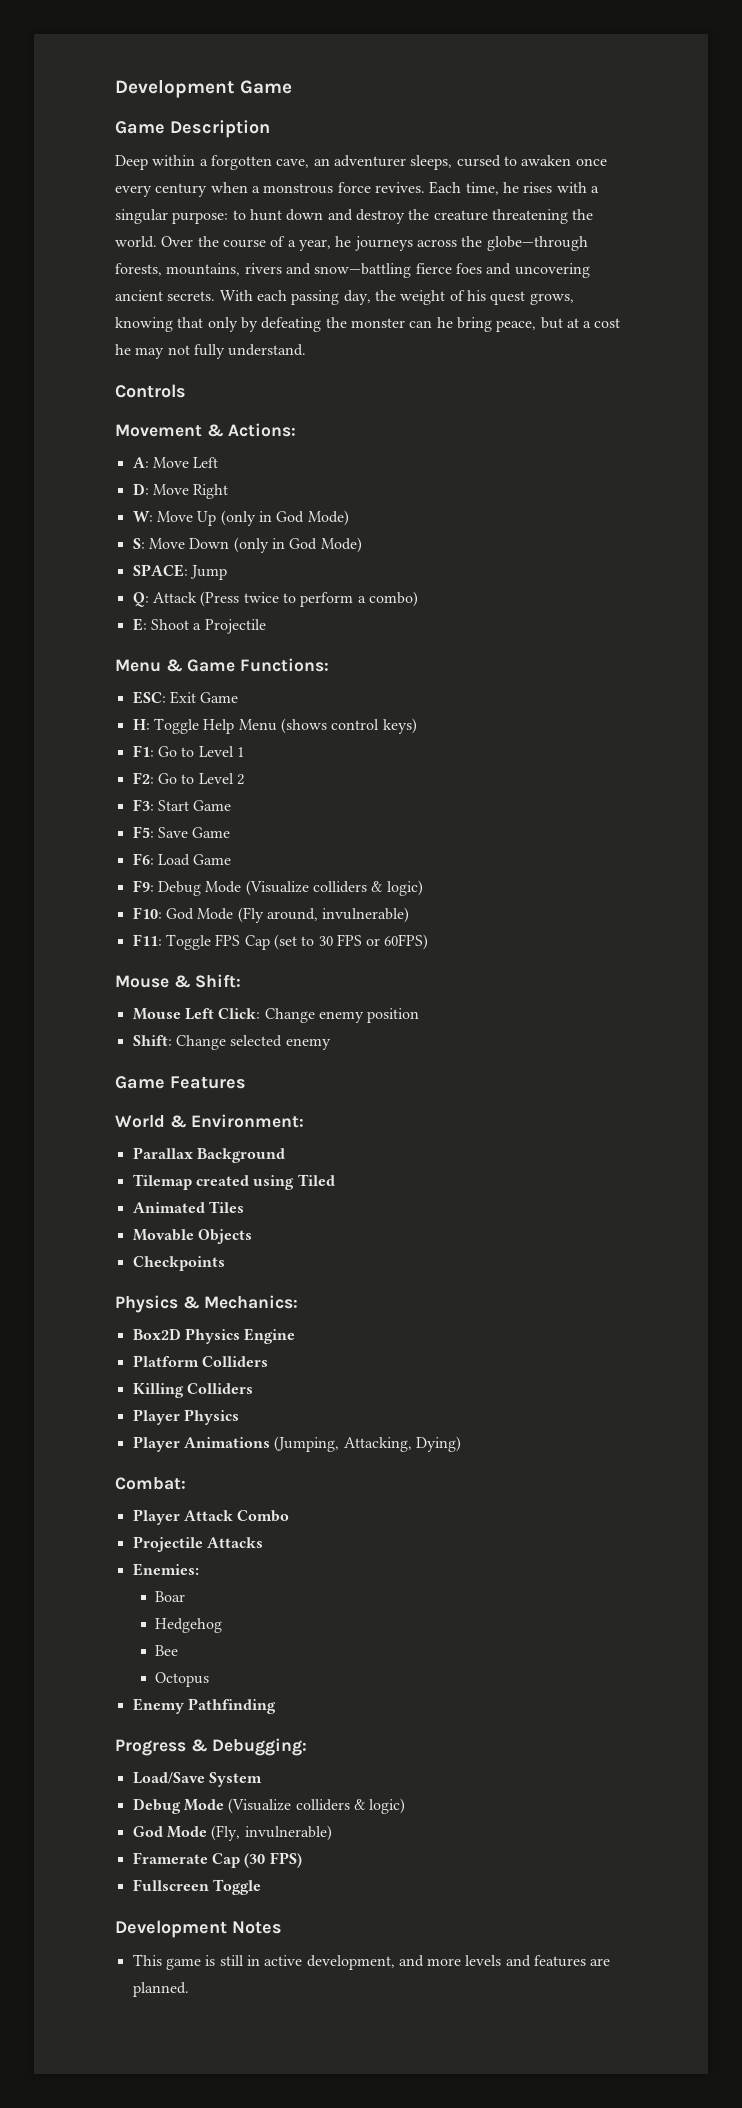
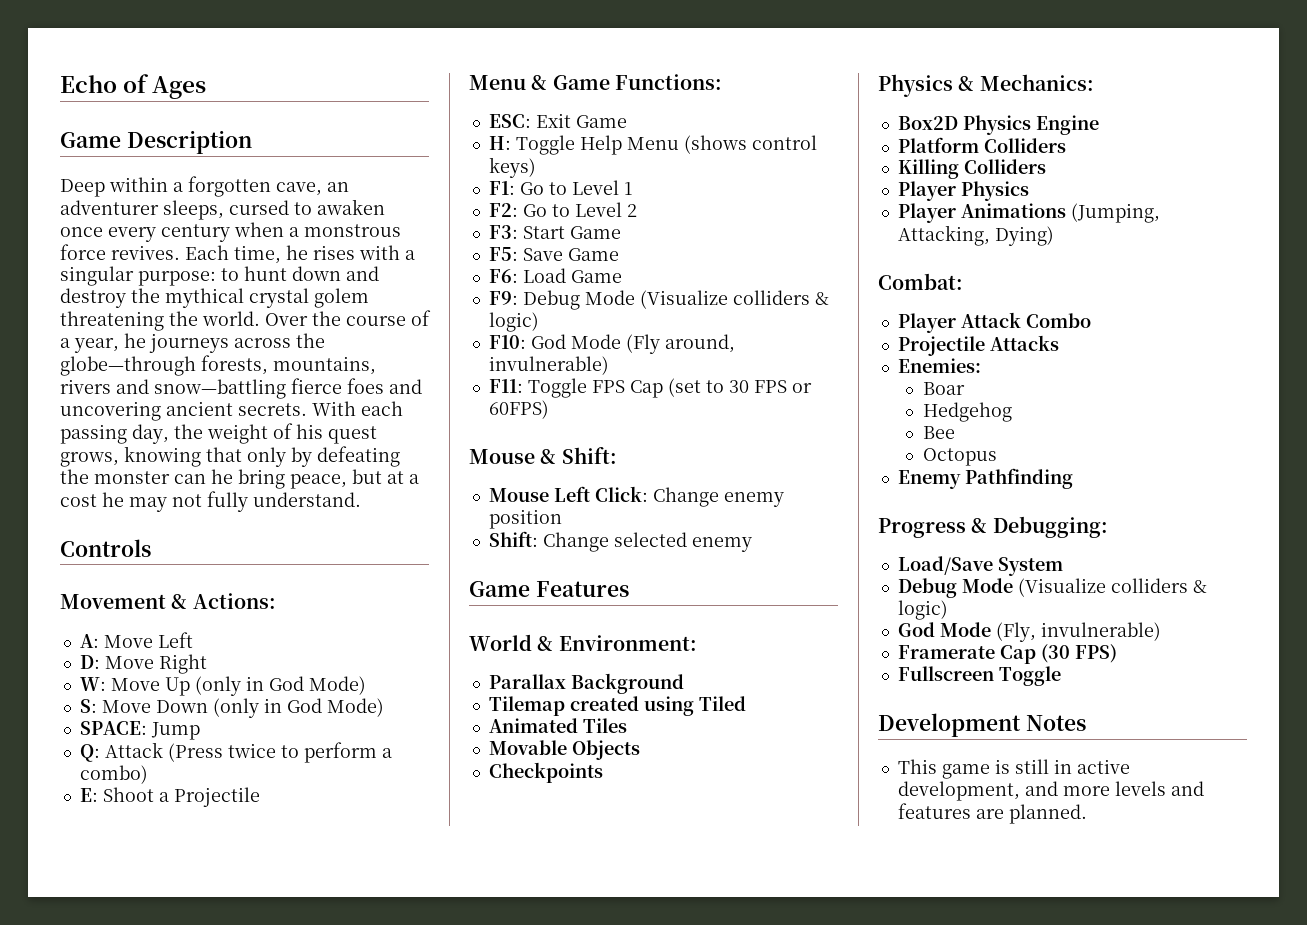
- Development Game
+ Echo of Ages
- Each time, he rises with a singular purpose: to hunt down and destroy the creature threatening the world.
+ Each time, he rises with a singular purpose: to hunt down and destroy the mythical crystal golem threatening the world.

